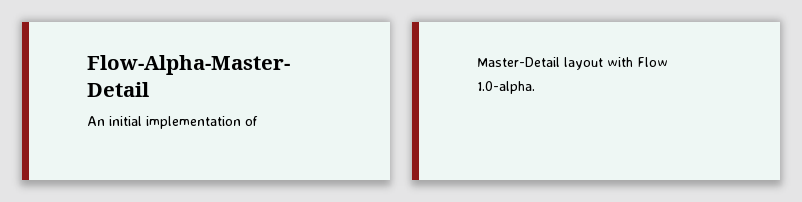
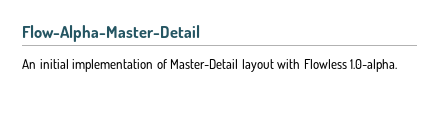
- An initial implementation of Master-Detail layout with Flow 1.0-alpha.
+ An initial implementation of Master-Detail layout with Flowless 1.0-alpha.

